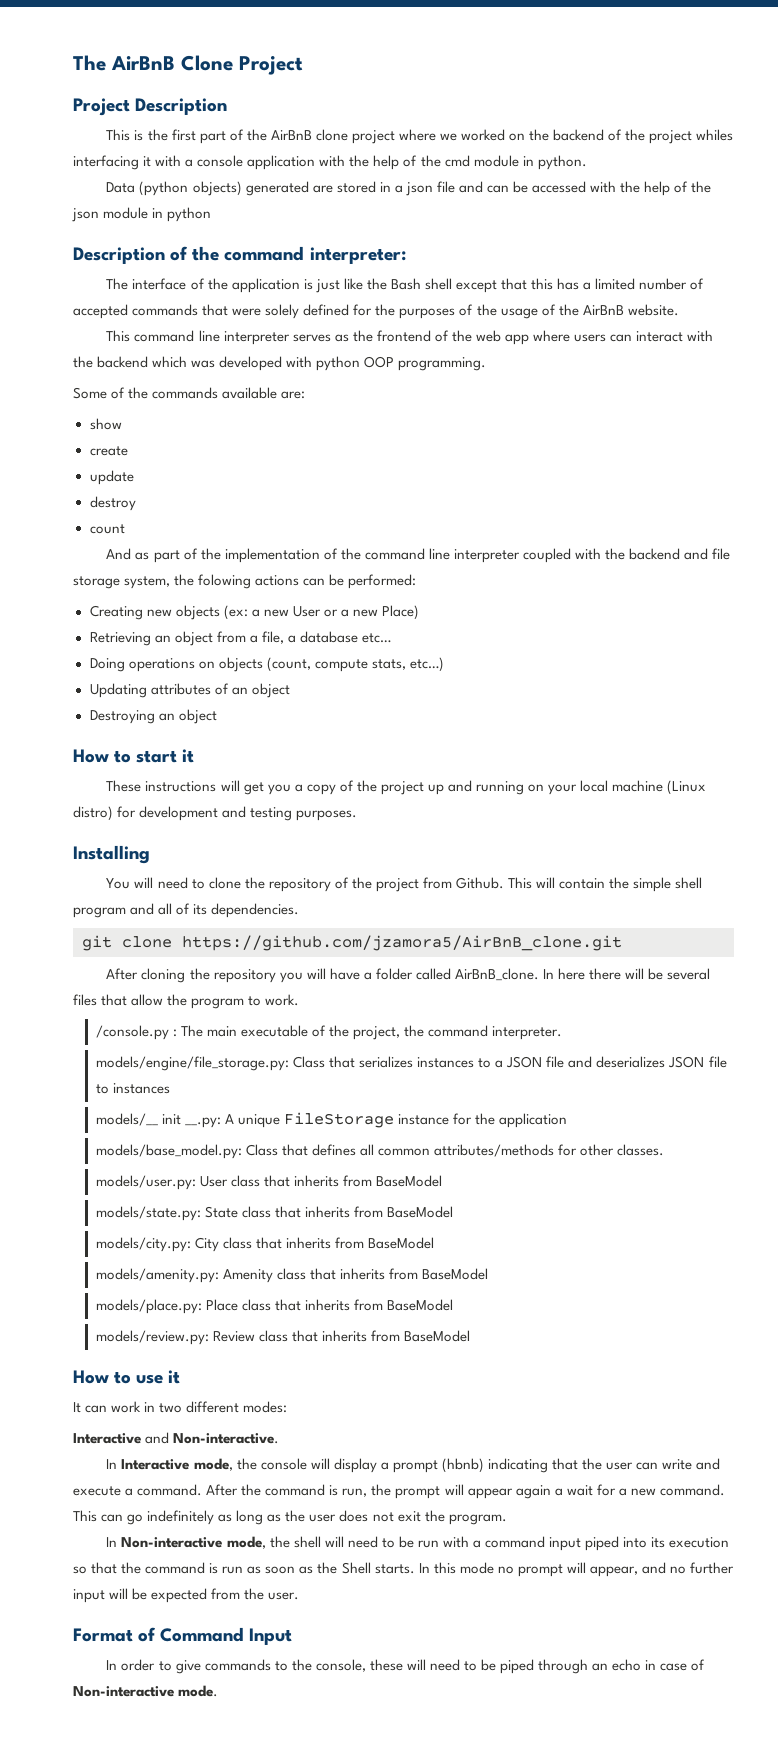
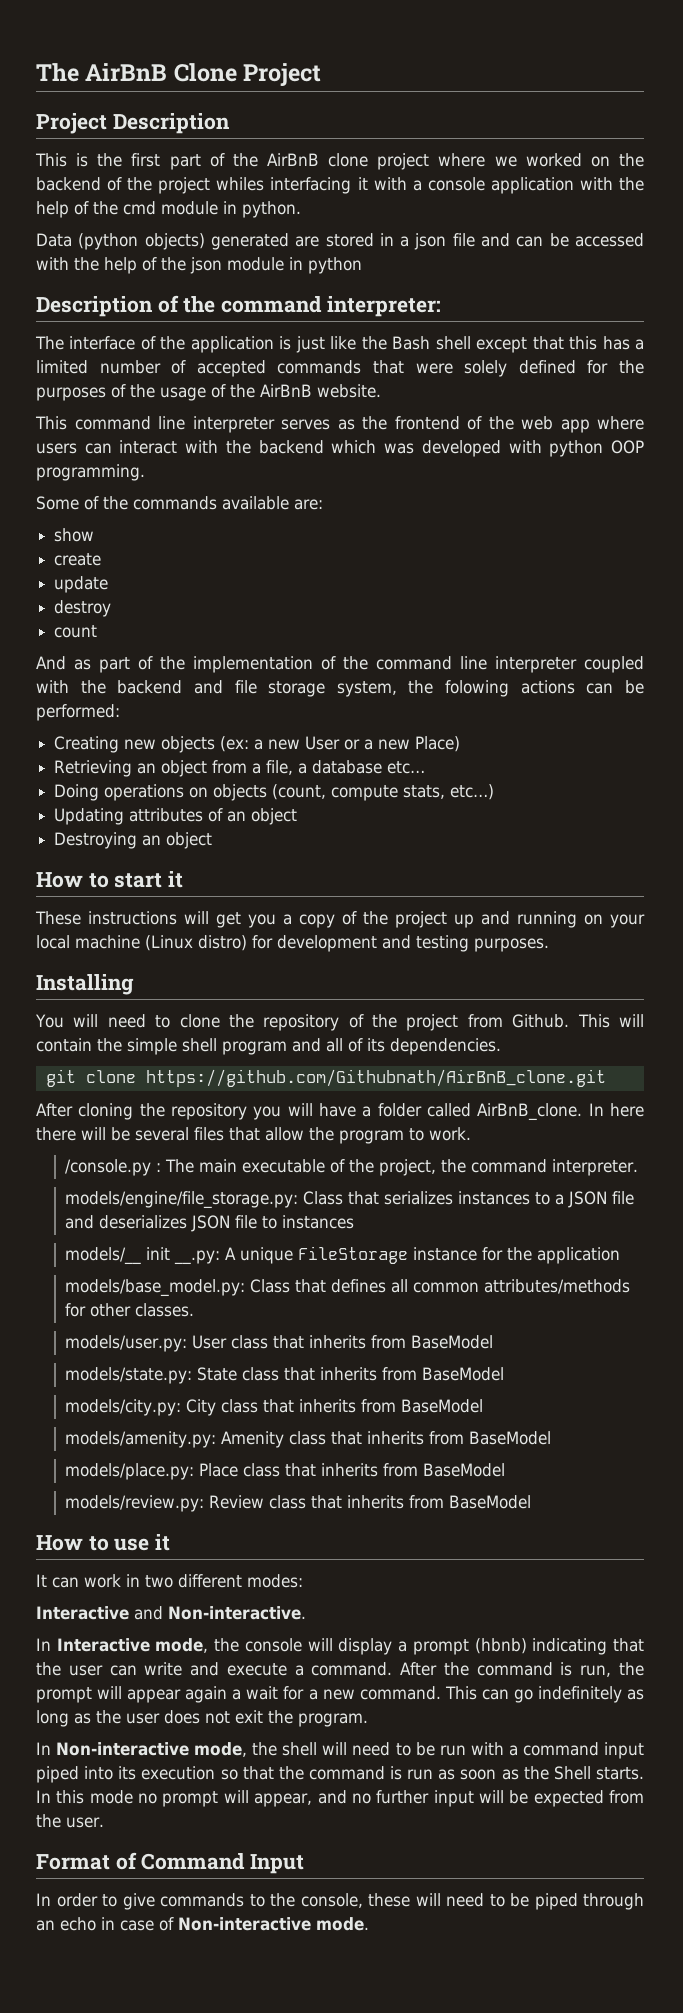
- git clone https://github.com/jzamora5/AirBnB_clone.git
+ git clone https://github.com/Githubnath/AirBnB_clone.git

